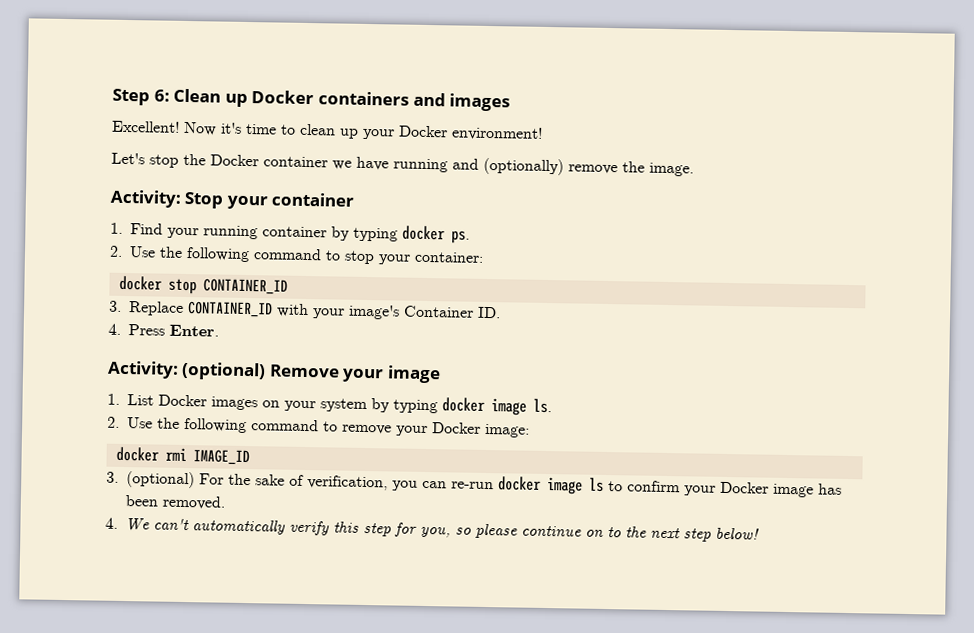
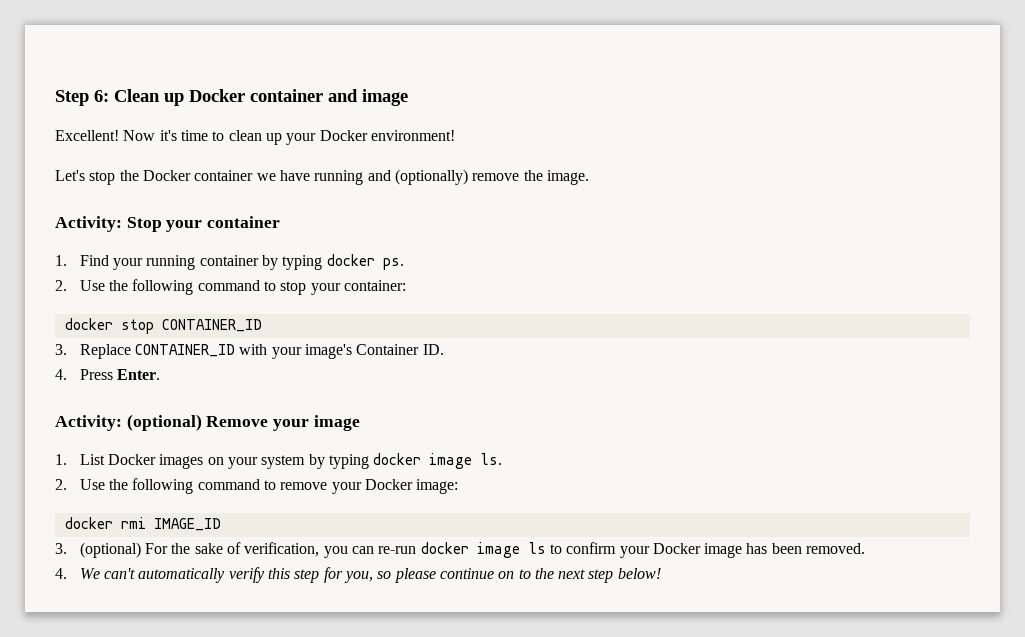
- Step 6: Clean up Docker containers and images
+ Step 6: Clean up Docker container and image

